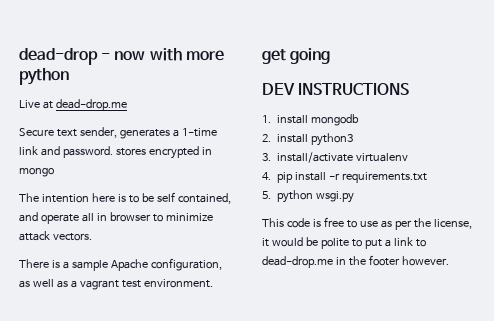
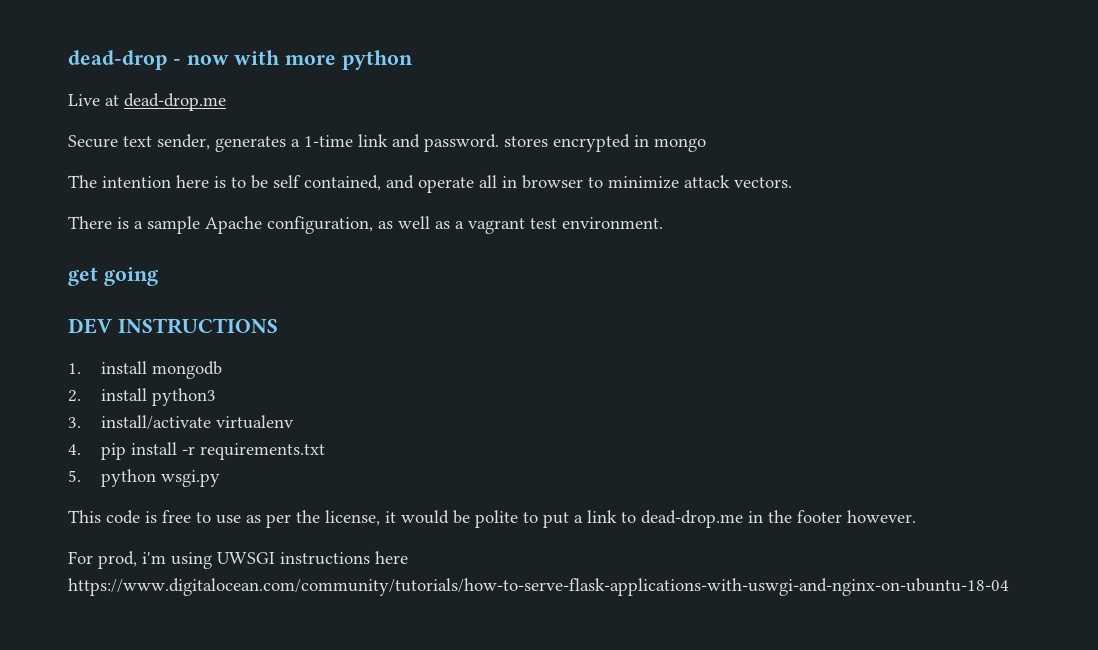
+ For prod, i'm using UWSGI instructions here https://www.digitalocean.com/community/tutorials/how-to-serve-flask-applications-with-uswgi-and-nginx-on-ubuntu-18-04

